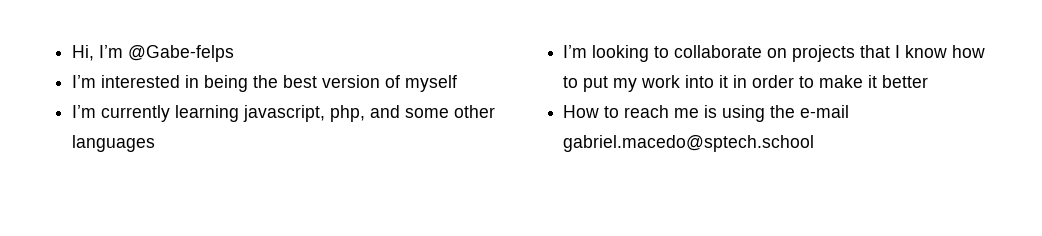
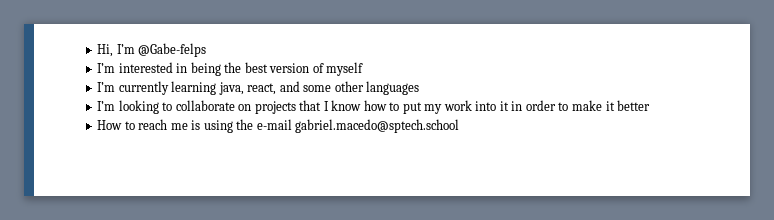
- I’m currently learning javascript, php, and some other languages
+ I’m currently learning java, react, and some other languages

